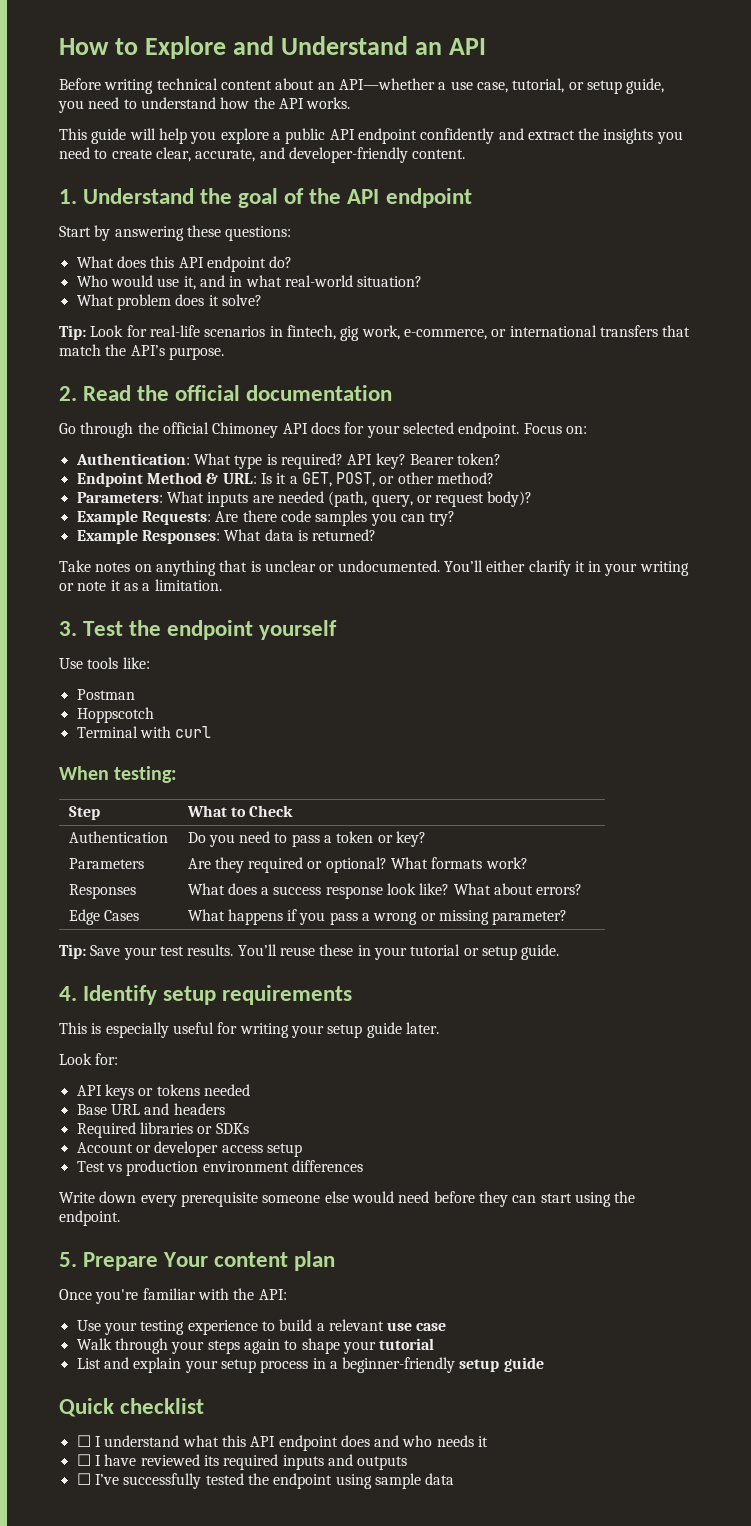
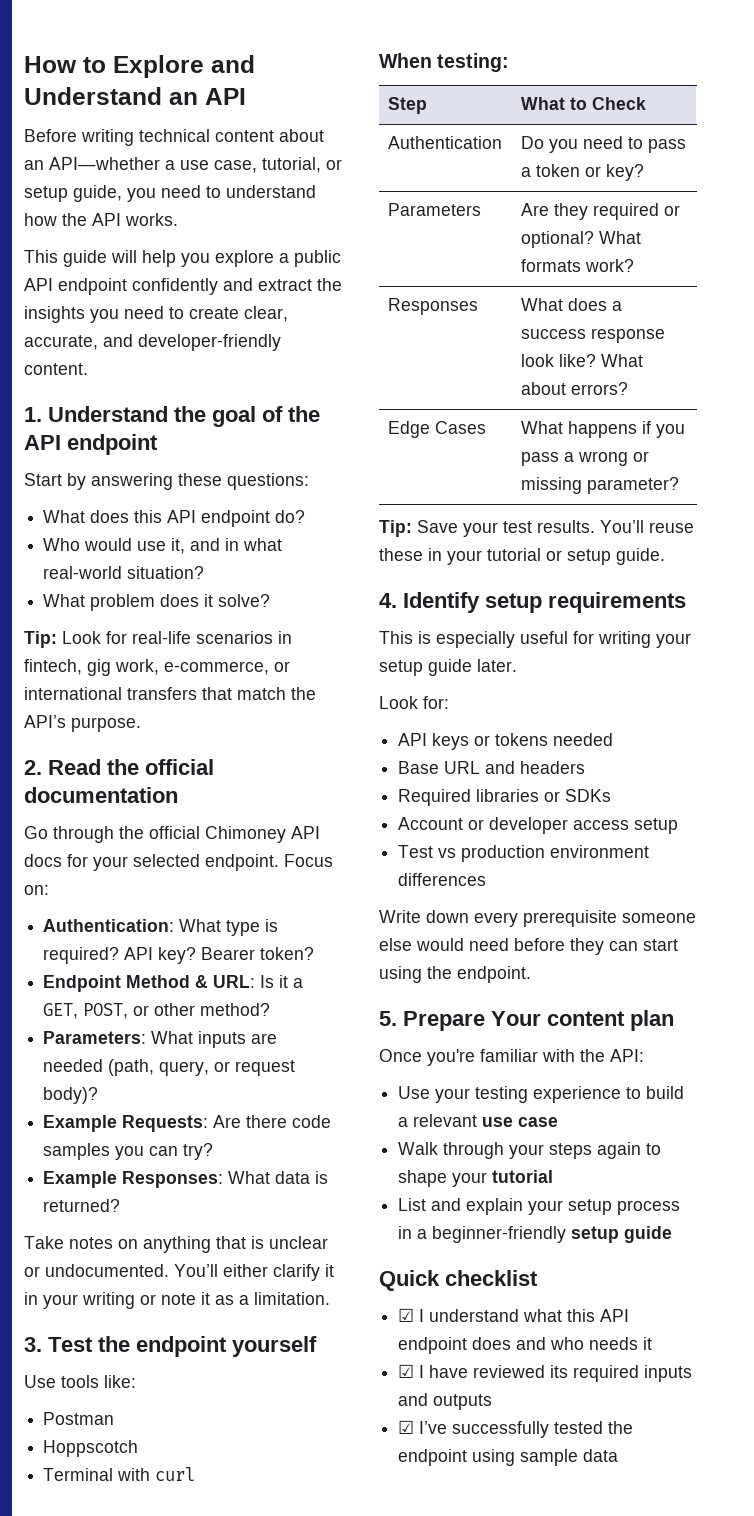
- ☐ I understand what this API endpoint does and who needs it
+ ☑ I understand what this API endpoint does and who needs it
- ☐ I have reviewed its required inputs and outputs
+ ☑ I have reviewed its required inputs and outputs
- ☐ I’ve successfully tested the endpoint using sample data
+ ☑ I’ve successfully tested the endpoint using sample data

